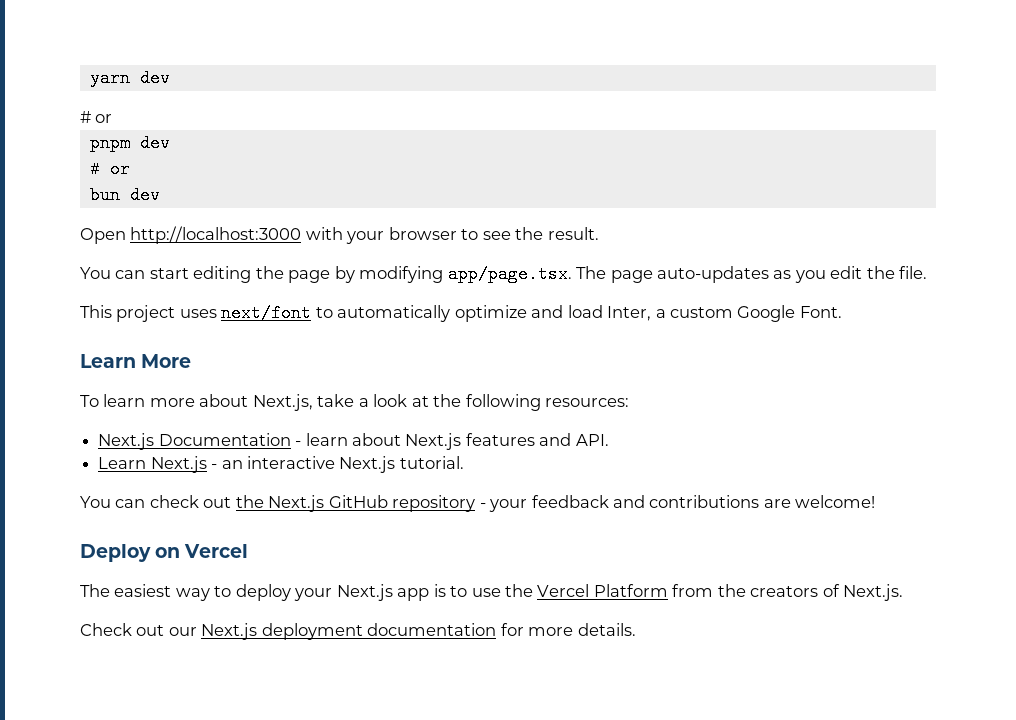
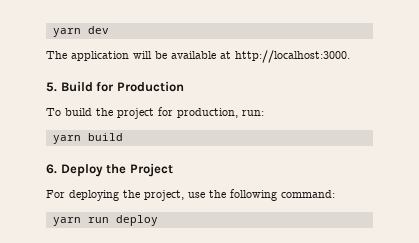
  yarn dev
- # or
- pnpm dev
- # or
- bun dev
- Open http://localhost:3000 with your browser to see the result.
- You can start editing the page by modifying app/page.tsx. The page auto-updates as you edit the file.
- This project uses next/font to automatically optimize and load Inter, a custom Google Font.
- Learn More
- To learn more about Next.js, take a look at the following resources:
- Next.js Documentation - learn about Next.js features and API.
- Learn Next.js - an interactive Next.js tutorial.
- You can check out the Next.js GitHub repository - your feedback and contributions are welcome!
- Deploy on Vercel
- The easiest way to deploy your Next.js app is to use the Vercel Platform from the creators of Next.js.
- Check out our Next.js deployment documentation for more details.
+ The application will be available at http://localhost:3000.
+ 5. Build for Production
+ To build the project for production, run:
+ yarn build
+ 6. Deploy the Project
+ For deploying the project, use the following command:
+ yarn run deploy

